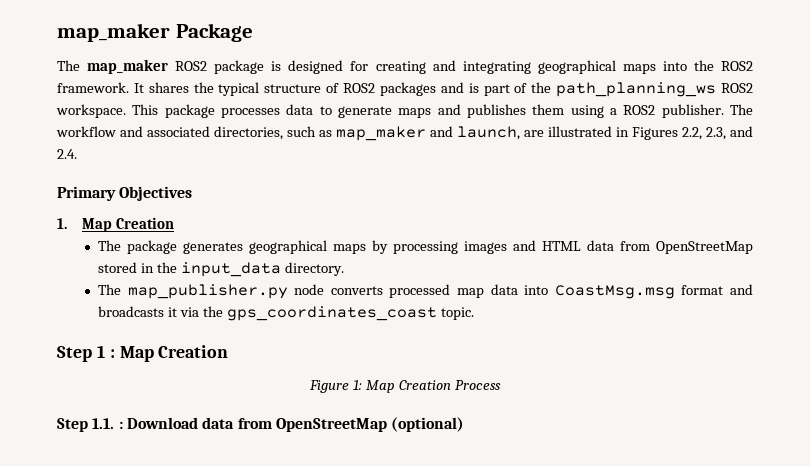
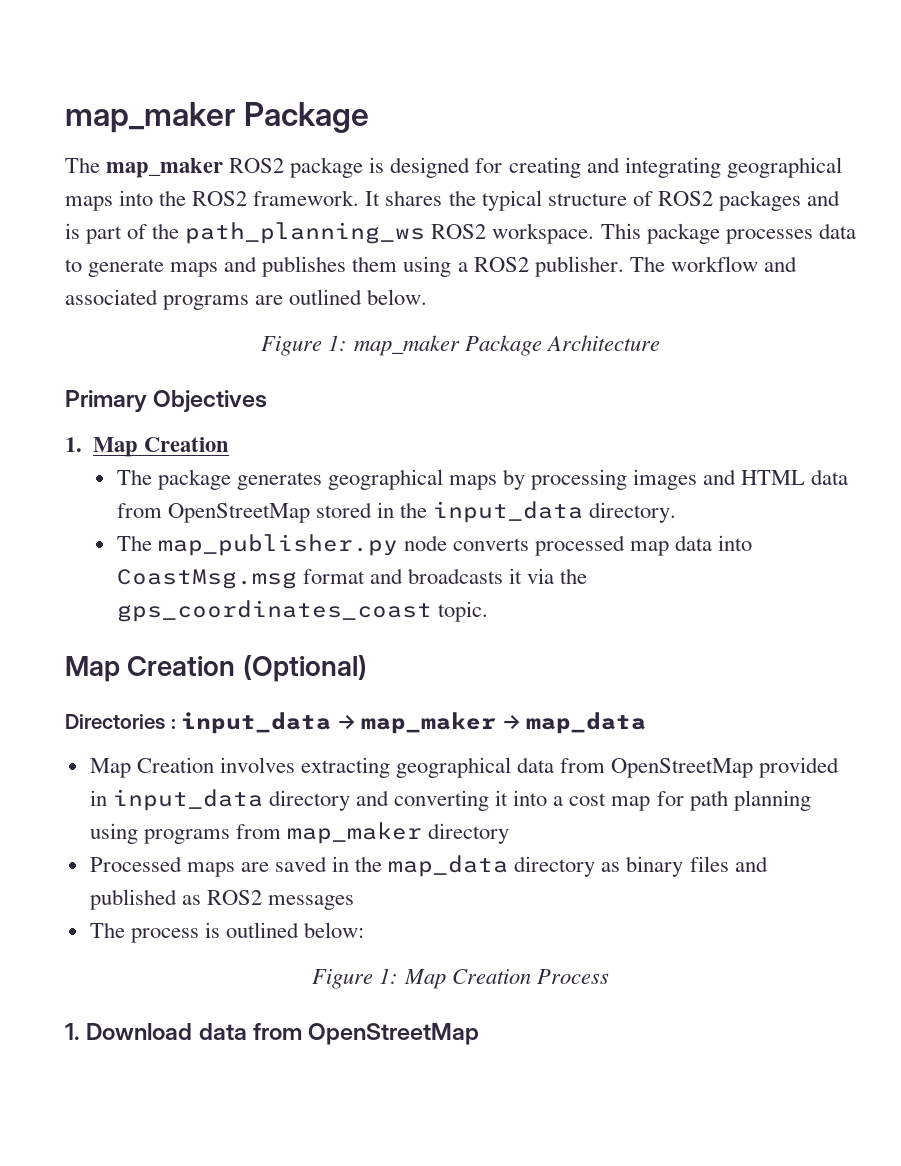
- The workflow and associated directories, such as map_maker and launch, are illustrated in Figures 2.2, 2.3, and 2.4.
+ The workflow and associated programs are outlined below.
+ Figure 1: map_maker Package Architecture
- Step 1 : Map Creation
+ Map Creation (Optional)
+ Directories : input_data → map_maker → map_data
+ Map Creation involves extracting geographical data from OpenStreetMap provided in input_data directory and converting it into a cost map for path planning using programs from map_maker directory
+ Processed maps are saved in the map_data directory as binary files and published as ROS2 messages
+ The process is outlined below:
- Step 1.1. : Download data from OpenStreetMap (optional)
+ 1. Download data from OpenStreetMap

